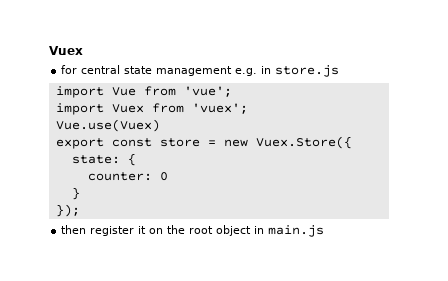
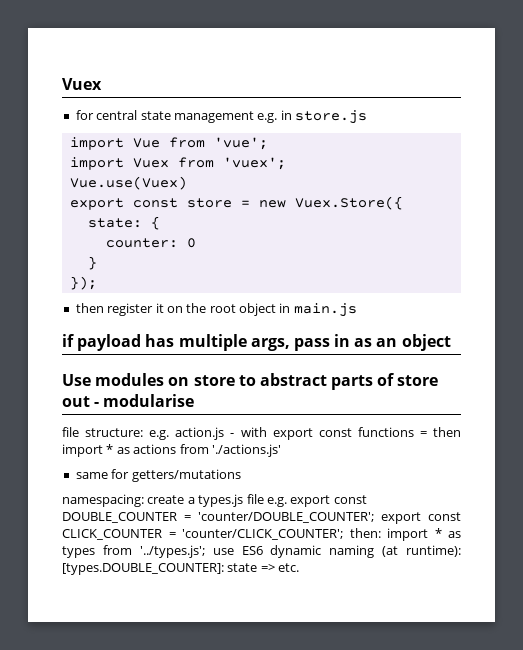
+ if payload has multiple args, pass in as an object
+ Use modules on store to abstract parts of store out - modularise
+ file structure: e.g. action.js - with export const functions = then import * as actions from './actions.js'
+ same for getters/mutations
+ namespacing: create a types.js file e.g. export const DOUBLE_COUNTER = 'counter/DOUBLE_COUNTER'; export const CLICK_COUNTER = 'counter/CLICK_COUNTER'; then: import * as types from '../types.js'; use ES6 dynamic naming (at runtime): [types.DOUBLE_COUNTER]: state => etc.

